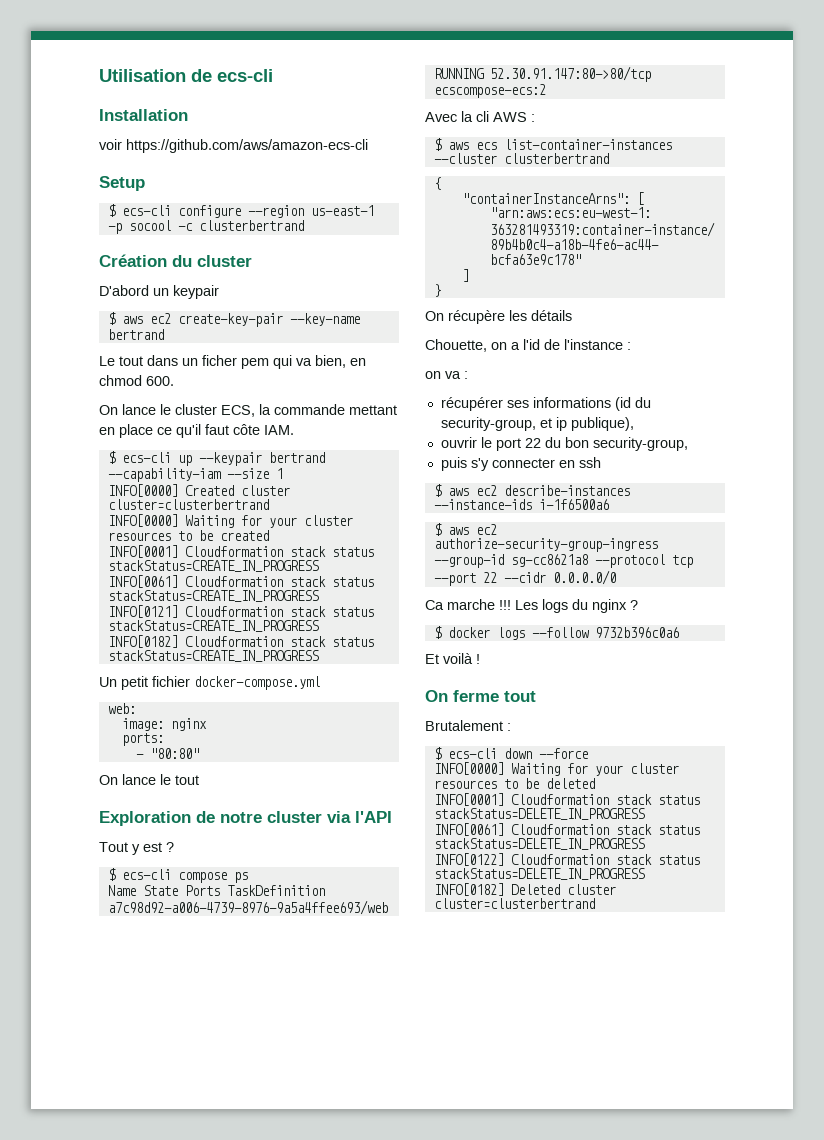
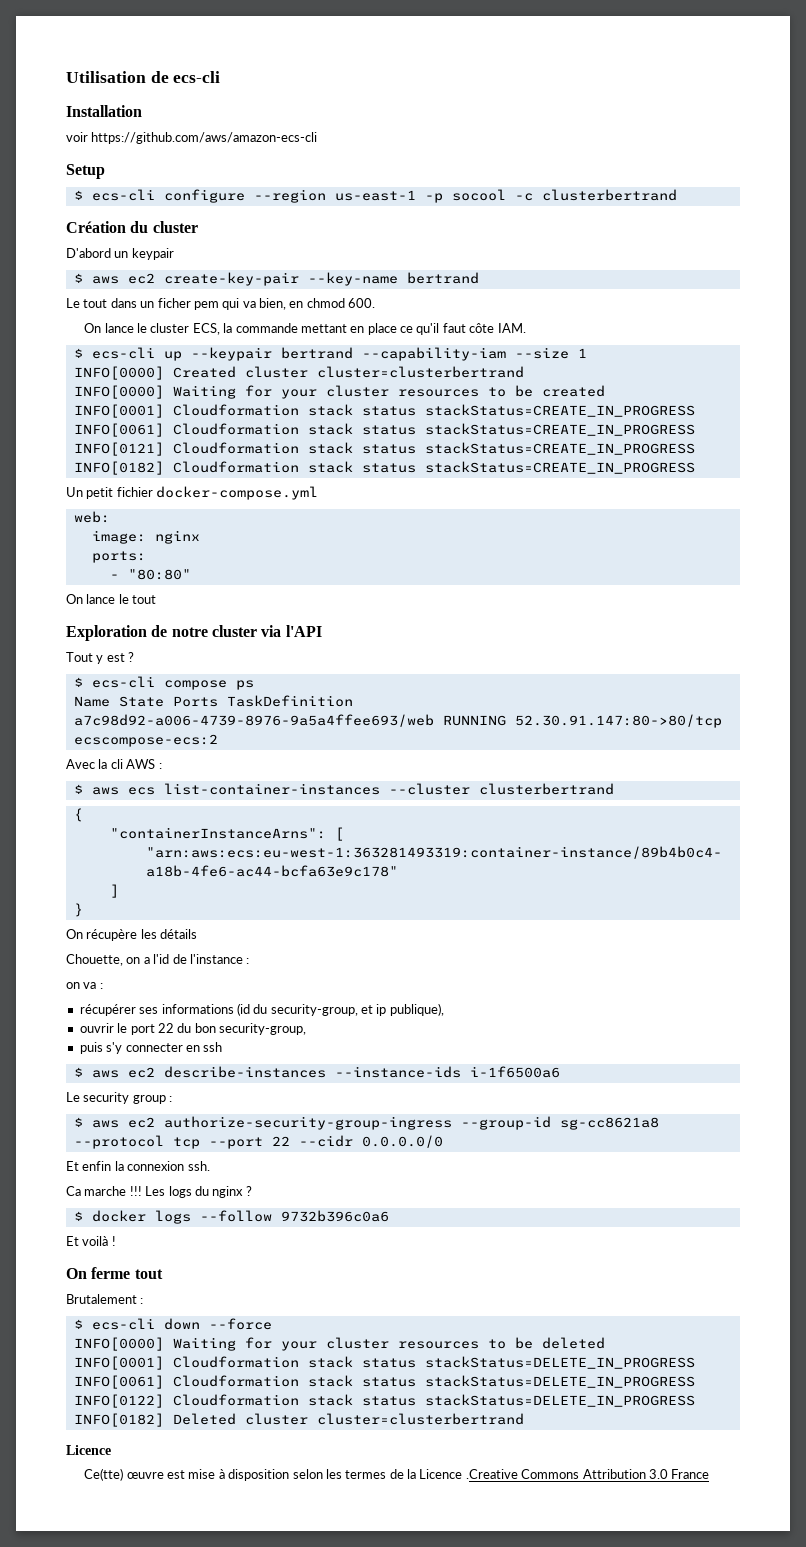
+ Le security group :
+ Et enfin la connexion ssh.
  INFO[0182] Deleted cluster cluster=clusterbertrand
+ Licence
+ Ce(tte) œuvre est mise à disposition selon les termes de la Licence .Creative Commons Attribution 3.0 France

